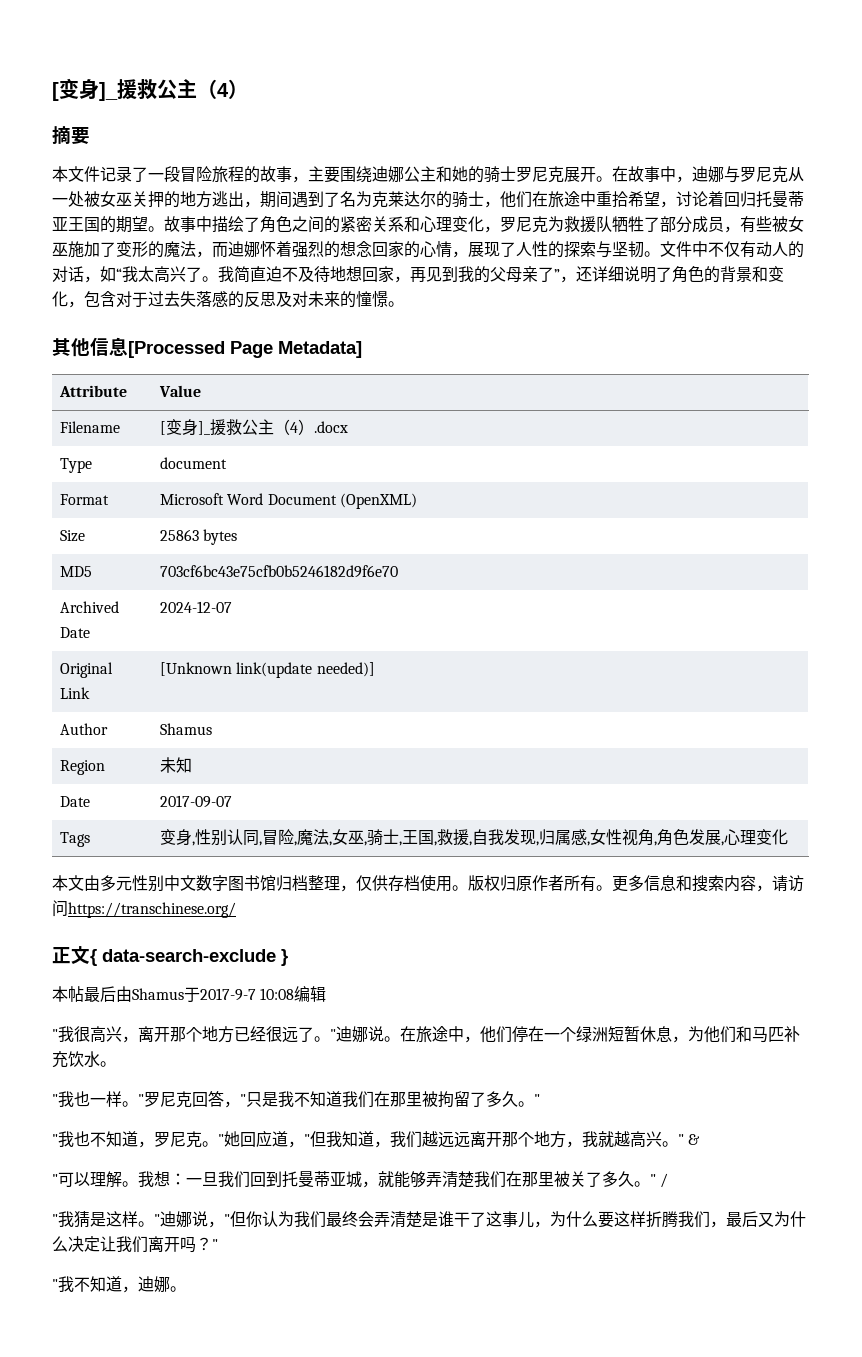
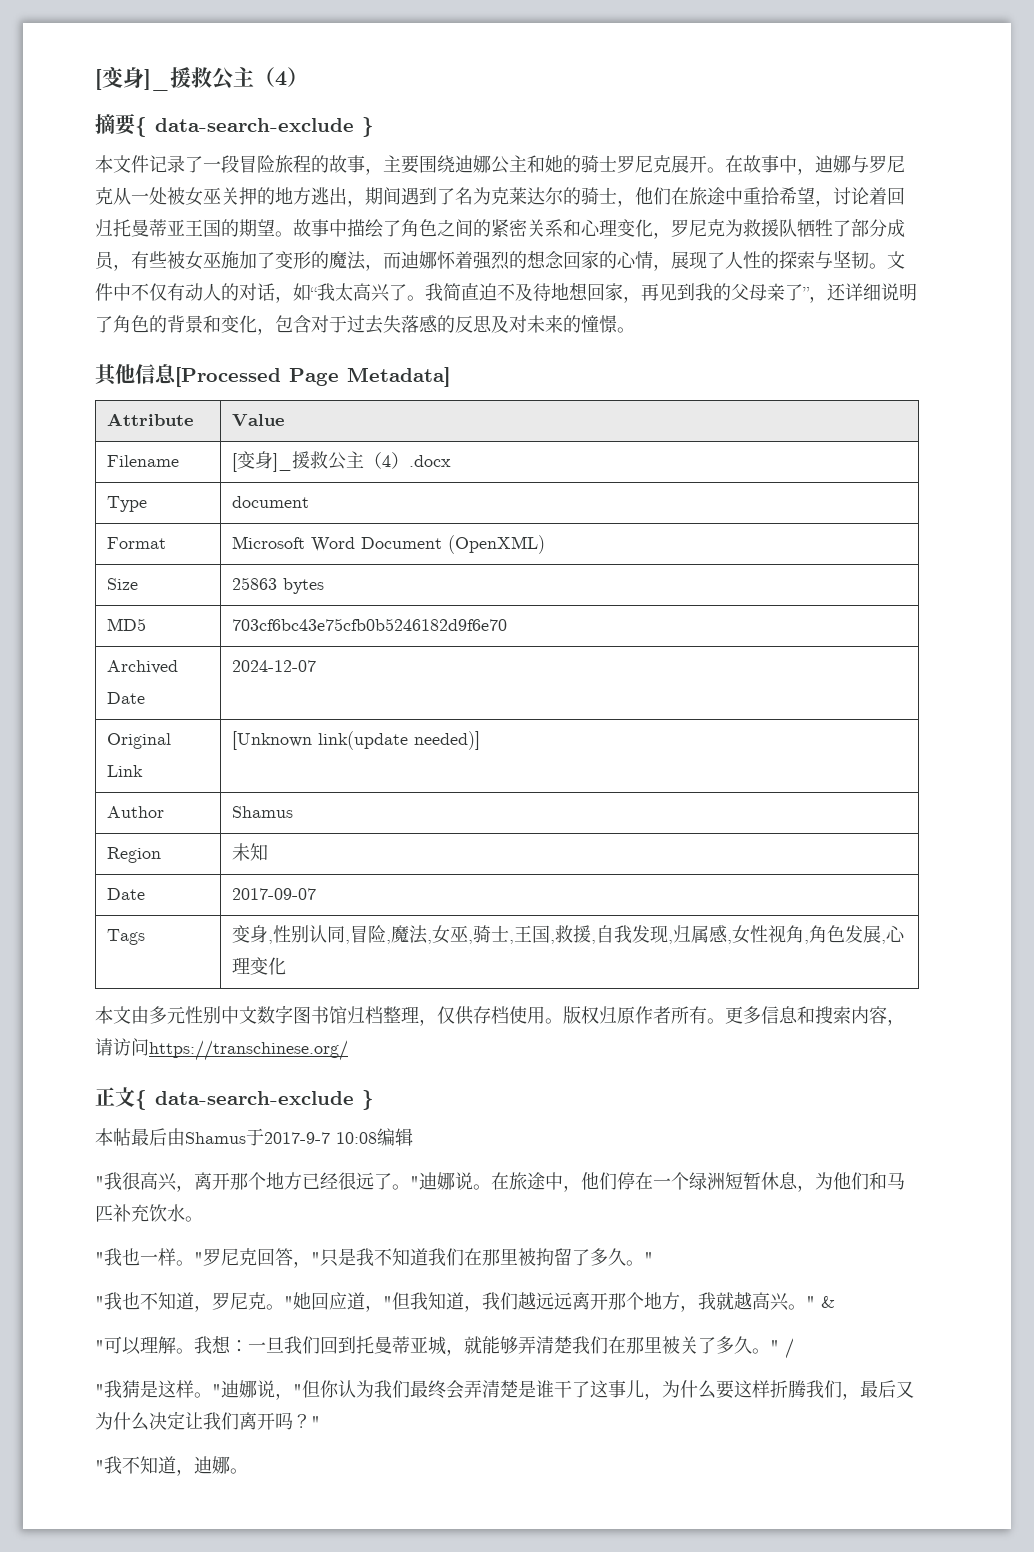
- 摘要
+ 摘要{ data-search-exclude }

